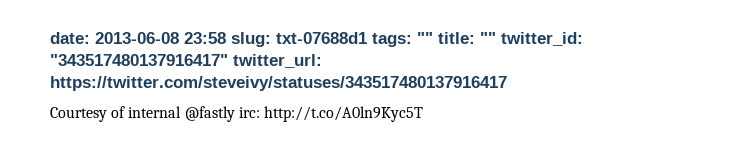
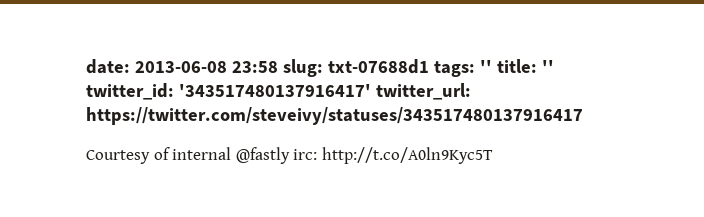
- date: 2013-06-08 23:58 slug: txt-07688d1 tags: "" title: "" twitter_id: "343517480137916417" twitter_url: https://twitter.com/steveivy/statuses/343517480137916417
+ date: 2013-06-08 23:58 slug: txt-07688d1 tags: '' title: '' twitter_id: '343517480137916417' twitter_url: https://twitter.com/steveivy/statuses/343517480137916417

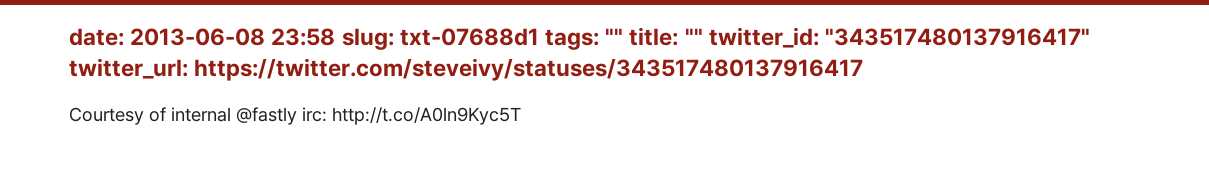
- date: 2013-06-08 23:58 slug: txt-07688d1 tags: '' title: '' twitter_id: '343517480137916417' twitter_url: https://twitter.com/steveivy/statuses/343517480137916417
+ date: 2013-06-08 23:58 slug: txt-07688d1 tags: "" title: "" twitter_id: "343517480137916417" twitter_url: https://twitter.com/steveivy/statuses/343517480137916417

